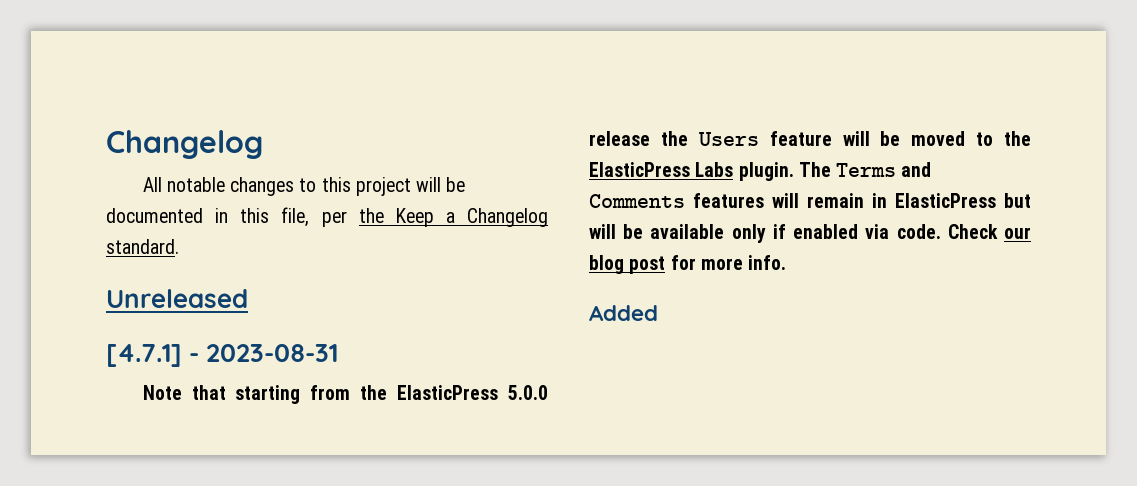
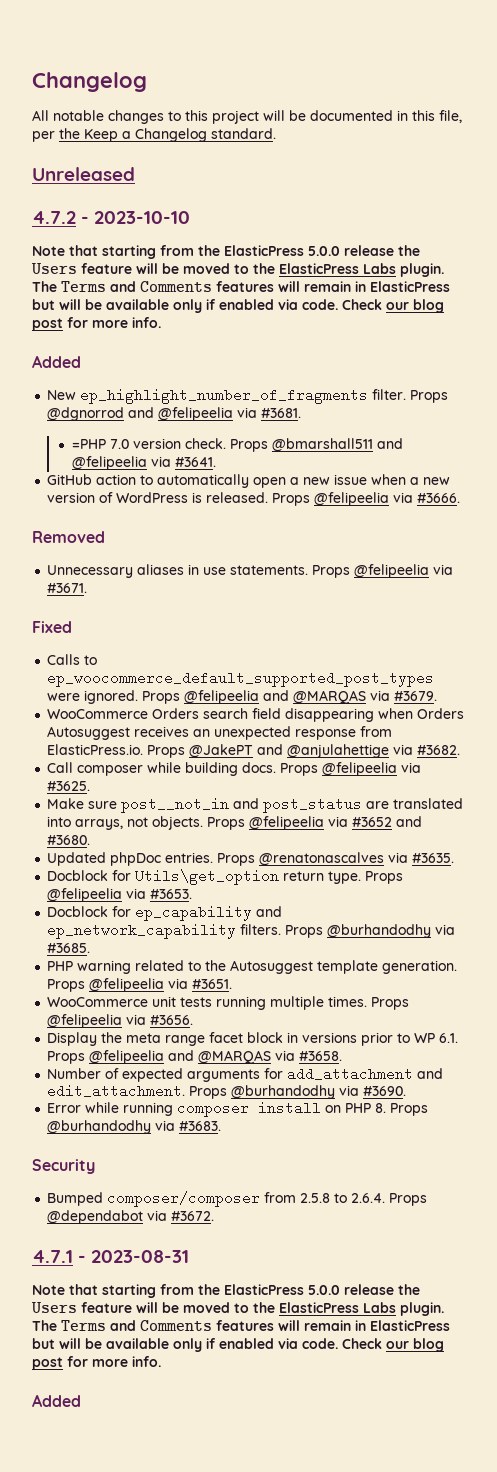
- [4.7.1] - 2023-08-31
+ 4.7.2 - 2023-10-10
+ Note that starting from the ElasticPress 5.0.0 release the Users feature will be moved to the ElasticPress Labs plugin. The Terms and Comments features will remain in ElasticPress but will be available only if enabled via code. Check our blog post for more info.
+ Added
+ New ep_highlight_number_of_fragments filter. Props @dgnorrod and @felipeelia via #3681.
+ =PHP 7.0 version check. Props @bmarshall511 and @felipeelia via #3641.
+ GitHub action to automatically open a new issue when a new version of WordPress is released. Props @felipeelia via #3666.
+ Removed
+ Unnecessary aliases in use statements. Props @felipeelia via #3671.
+ Fixed
+ Calls to ep_woocommerce_default_supported_post_types were ignored. Props @felipeelia and @MARQAS via #3679.
+ WooCommerce Orders search field disappearing when Orders Autosuggest receives an unexpected response from ElasticPress.io. Props @JakePT and @anjulahettige via #3682.
+ Call composer while building docs. Props @felipeelia via #3625.
+ Make sure post__not_in and post_status are translated into arrays, not objects. Props @felipeelia via #3652 and #3680.
+ Updated phpDoc entries. Props @renatonascalves via #3635.
+ Docblock for Utils\get_option return type. Props @felipeelia via #3653.
+ Docblock for ep_capability and ep_network_capability filters. Props @burhandodhy via #3685.
+ PHP warning related to the Autosuggest template generation. Props @felipeelia via #3651.
+ WooCommerce unit tests running multiple times. Props @felipeelia via #3656.
+ Display the meta range facet block in versions prior to WP 6.1. Props @felipeelia and @MARQAS via #3658.
+ Number of expected arguments for add_attachment and edit_attachment. Props @burhandodhy via #3690.
+ Error while running composer install on PHP 8. Props @burhandodhy via #3683.
+ Security
+ Bumped composer/composer from 2.5.8 to 2.6.4. Props @dependabot via #3672.
+ 4.7.1 - 2023-08-31

